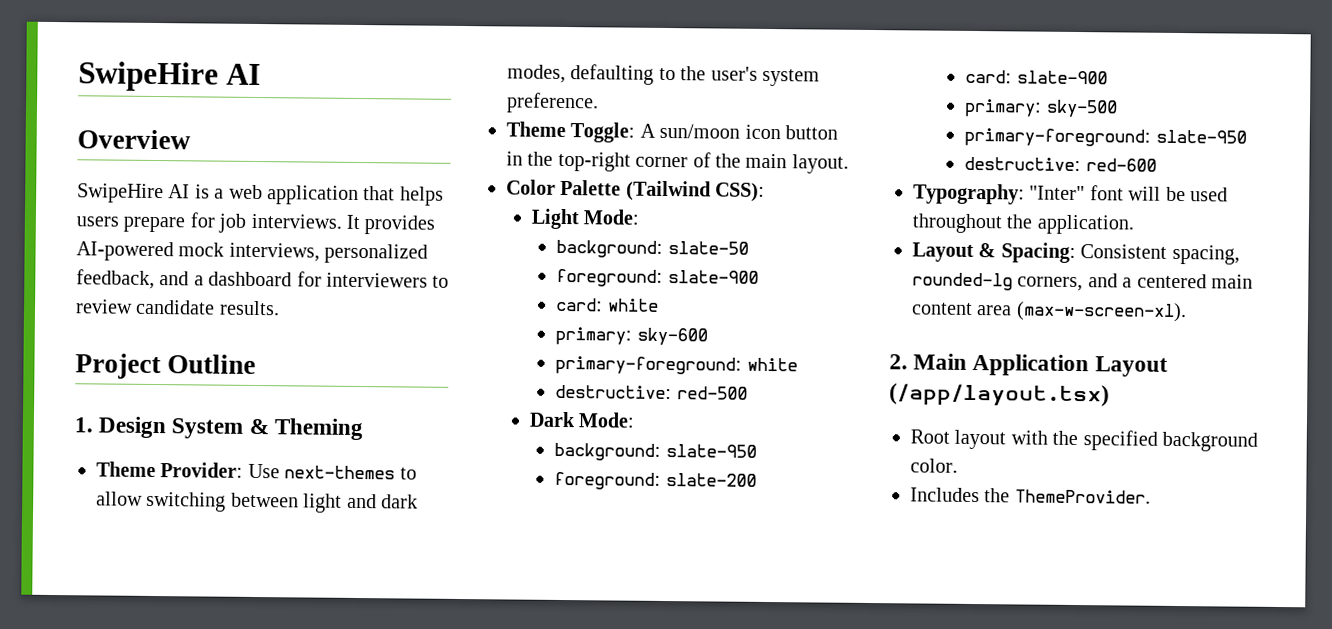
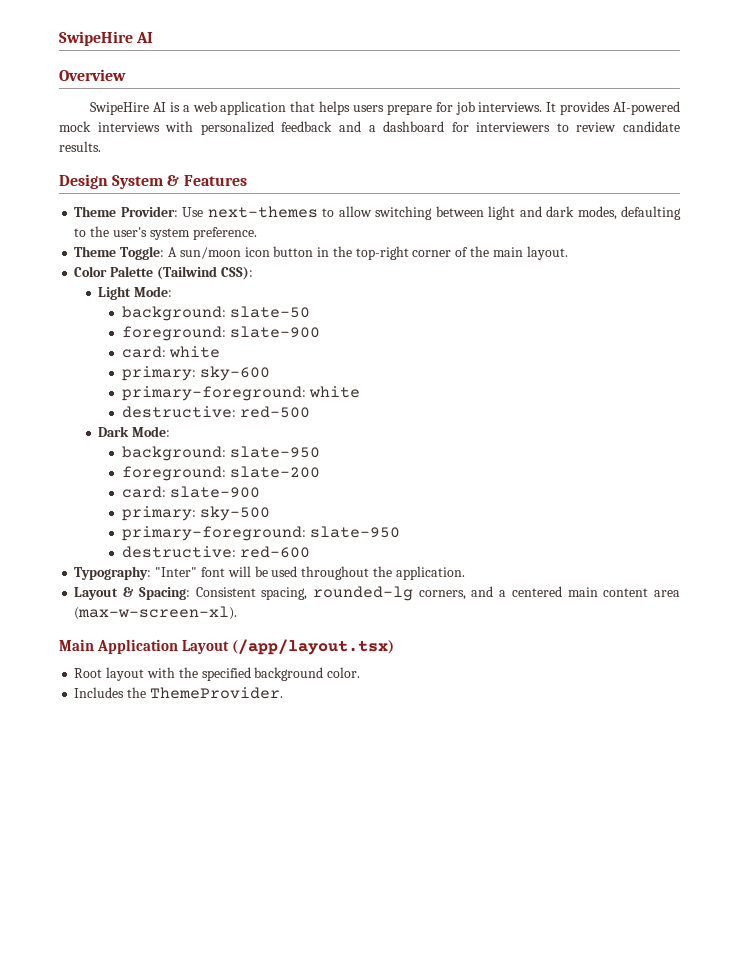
- It provides AI-powered mock interviews, personalized feedback, and a dashboard for interviewers to review candidate results.
+ It provides AI-powered mock interviews with personalized feedback and a dashboard for interviewers to review candidate results.
- Project Outline
- 1. Design System & Theming
+ Design System & Features
- 2. Main Application Layout (/app/layout.tsx)
+ Main Application Layout (/app/layout.tsx)

